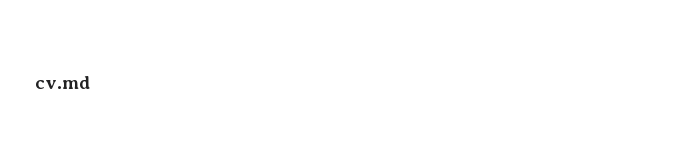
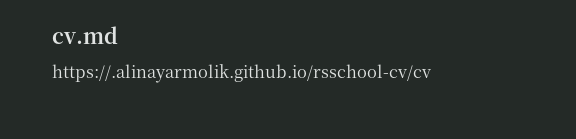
+ https://.alinayarmolik.github.io/rsschool-cv/cv

